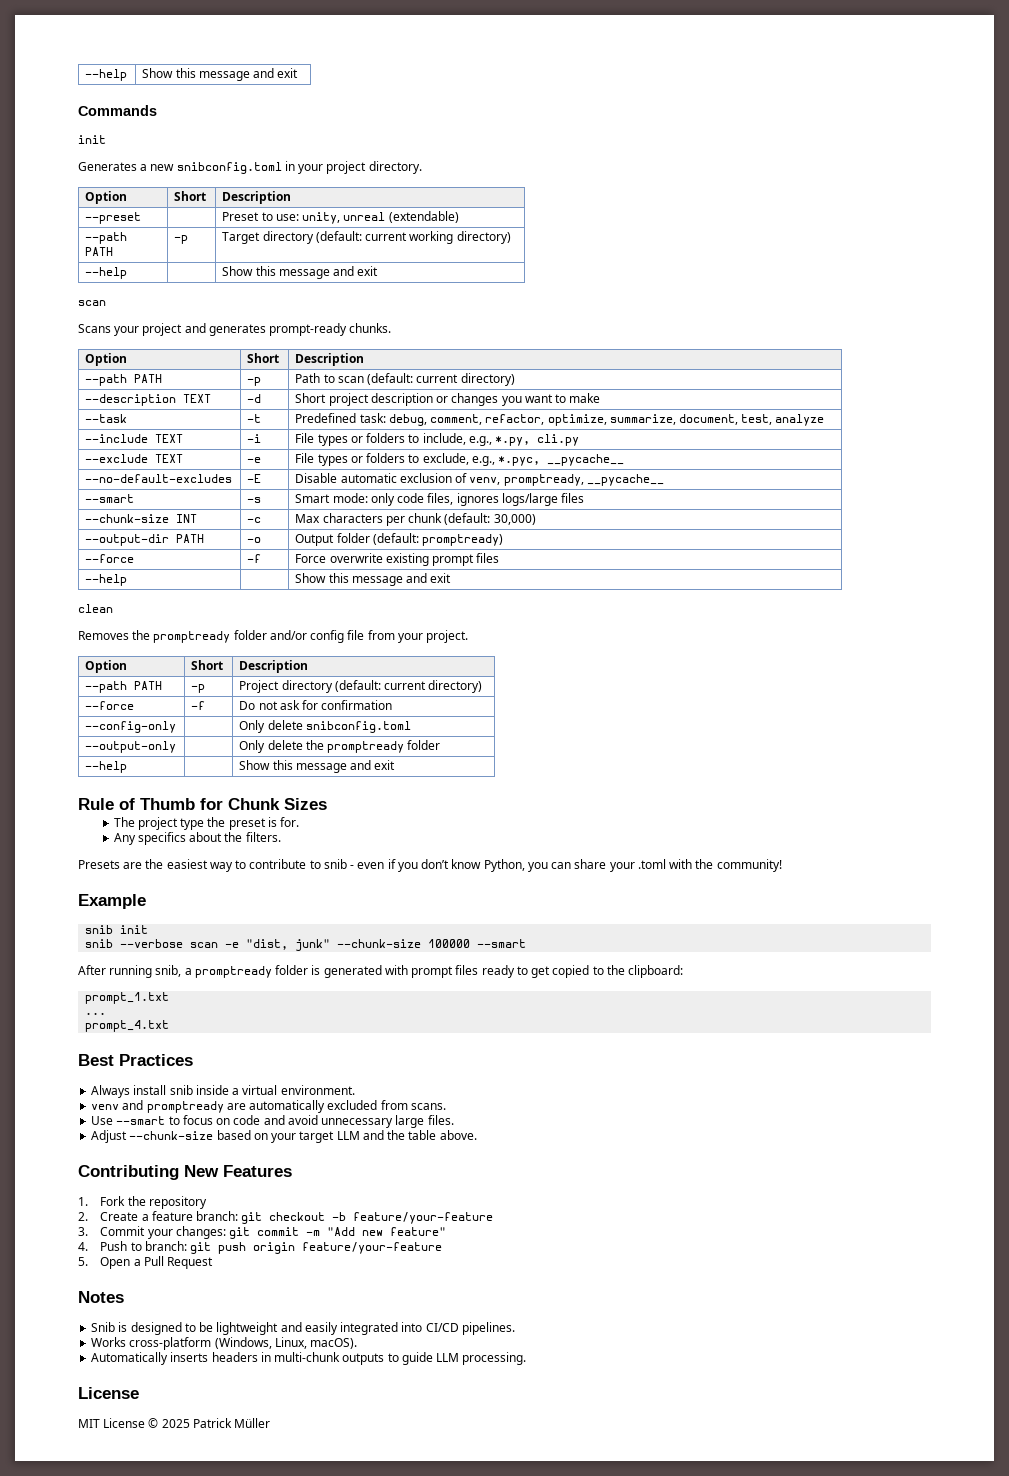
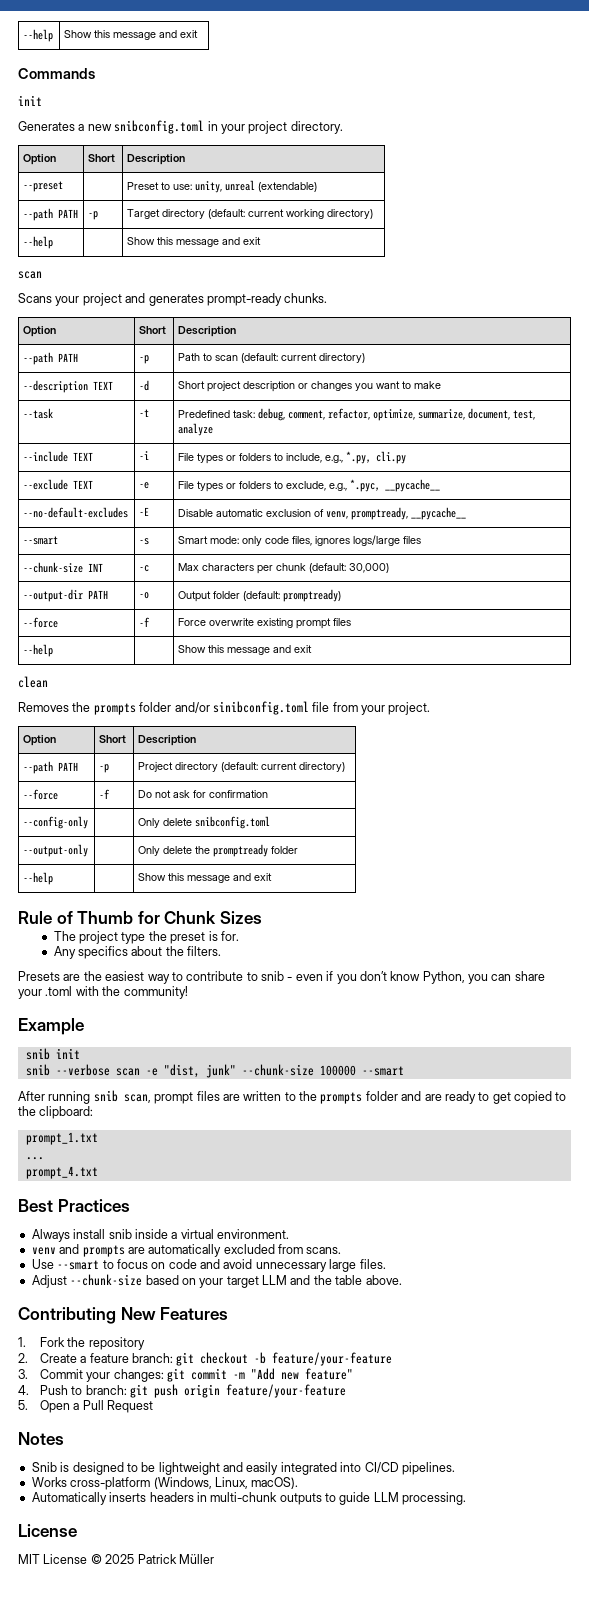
- Removes the promptready folder and/or config file from your project.
+ Removes the prompts folder and/or sinibconfig.toml file from your project.
- After running snib, a promptready folder is generated with prompt files ready to get copied to the clipboard:
+ After running snib scan, prompt files are written to the prompts folder and are ready to get copied to the clipboard:
- venv and promptready are automatically excluded from scans.
+ venv and prompts are automatically excluded from scans.

